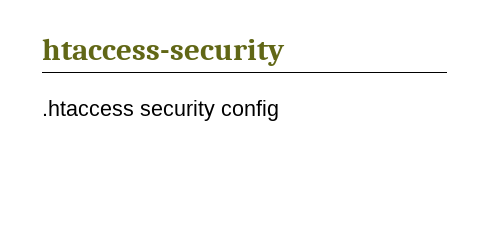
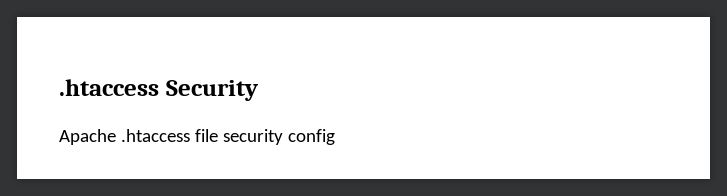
- htaccess-security
- .htaccess security config
+ .htaccess Security
+ Apache .htaccess file security config

